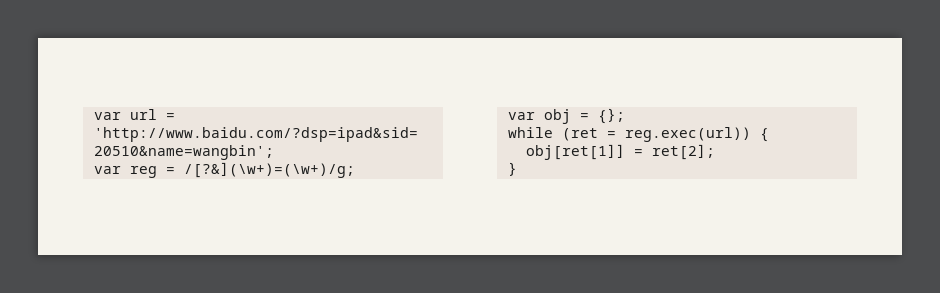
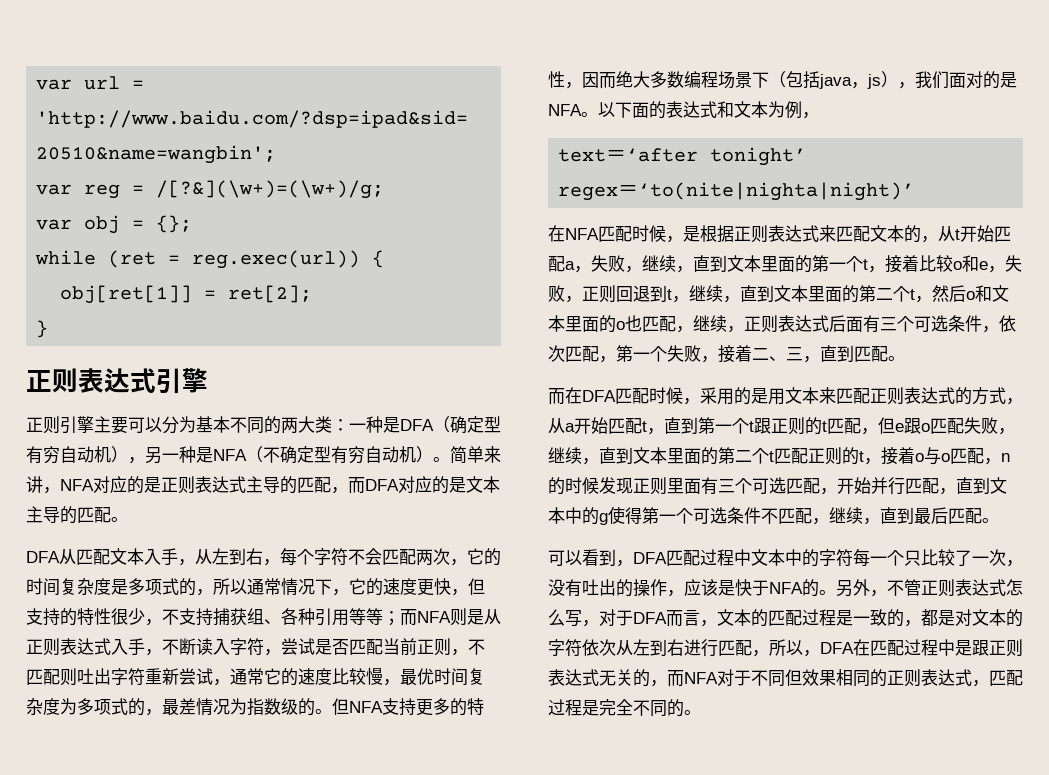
+ 正则表达式引擎
+ 正则引擎主要可以分为基本不同的两大类：一种是DFA（确定型有穷自动机），另一种是NFA（不确定型有穷自动机）。简单来讲，NFA对应的是正则表达式主导的匹配，而DFA对应的是文本主导的匹配。
+ DFA从匹配文本入手，从左到右，每个字符不会匹配两次，它的时间复杂度是多项式的，所以通常情况下，它的速度更快，但支持的特性很少，不支持捕获组、各种引用等等；而NFA则是从正则表达式入手，不断读入字符，尝试是否匹配当前正则，不匹配则吐出字符重新尝试，通常它的速度比较慢，最优时间复杂度为多项式的，最差情况为指数级的。但NFA支持更多的特性，因而绝大多数编程场景下（包括java，js），我们面对的是NFA。以下面的表达式和文本为例，
+ text＝‘after tonight’
+ regex＝‘to(nite|nighta|night)’
+ 在NFA匹配时候，是根据正则表达式来匹配文本的，从t开始匹配a，失败，继续，直到文本里面的第一个t，接着比较o和e，失败，正则回退到t，继续，直到文本里面的第二个t，然后o和文本里面的o也匹配，继续，正则表达式后面有三个可选条件，依次匹配，第一个失败，接着二、三，直到匹配。
+ 而在DFA匹配时候，采用的是用文本来匹配正则表达式的方式，从a开始匹配t，直到第一个t跟正则的t匹配，但e跟o匹配失败，继续，直到文本里面的第二个t匹配正则的t，接着o与o匹配，n的时候发现正则里面有三个可选匹配，开始并行匹配，直到文本中的g使得第一个可选条件不匹配，继续，直到最后匹配。
+ 可以看到，DFA匹配过程中文本中的字符每一个只比较了一次，没有吐出的操作，应该是快于NFA的。另外，不管正则表达式怎么写，对于DFA而言，文本的匹配过程是一致的，都是对文本的字符依次从左到右进行匹配，所以，DFA在匹配过程中是跟正则表达式无关的，而NFA对于不同但效果相同的正则表达式，匹配过程是完全不同的。

